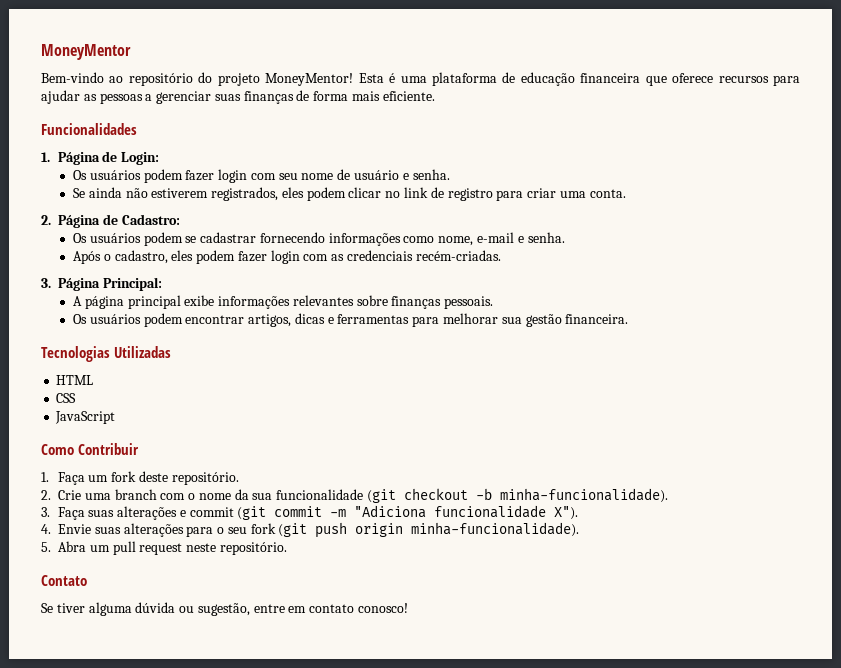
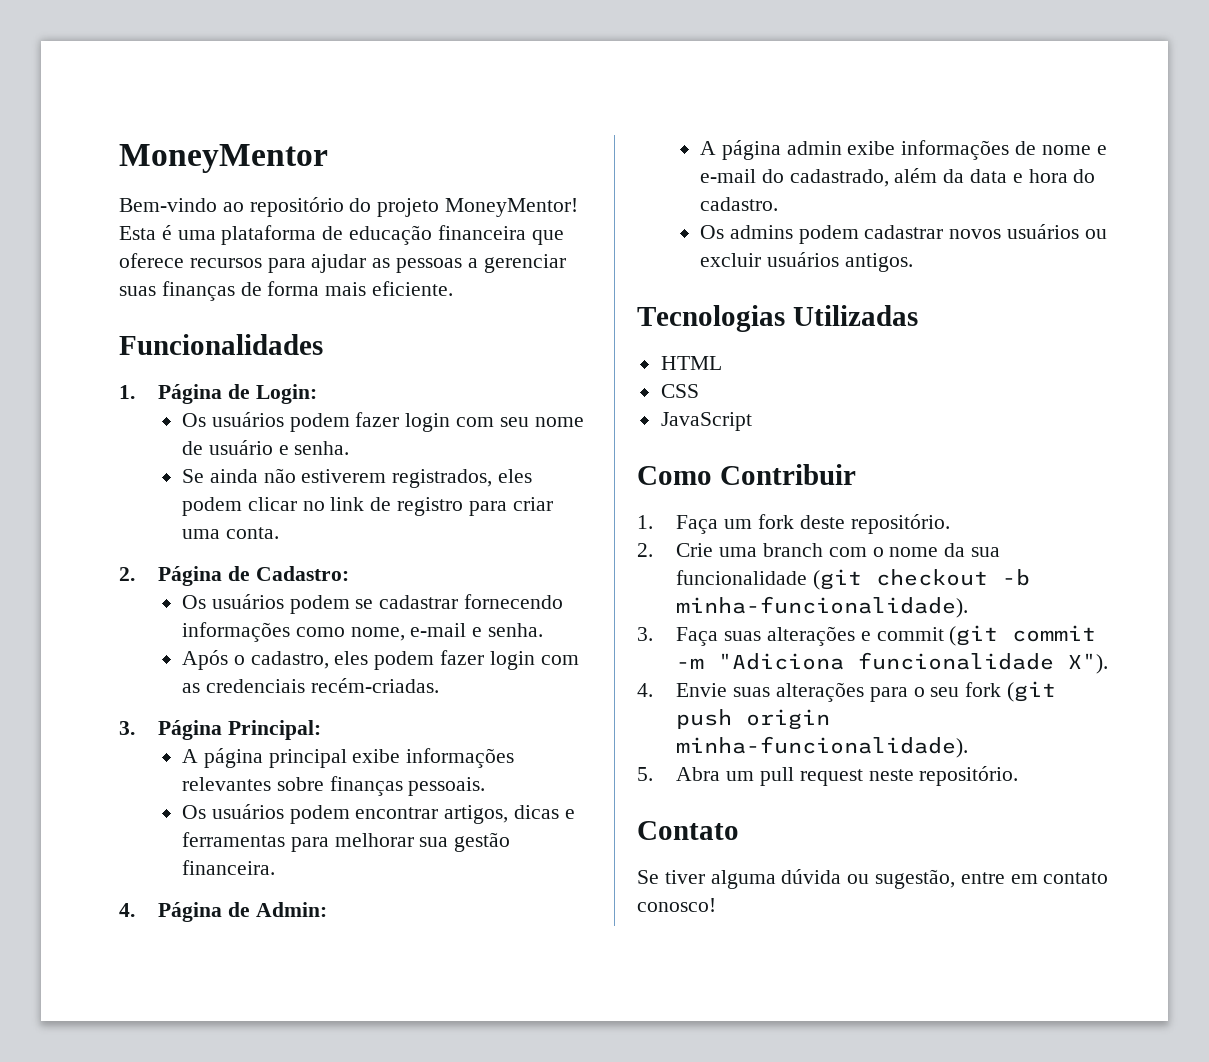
+ 4. Página de Admin:
+ A página admin exibe informações de nome e e-mail do cadastrado, além da data e hora do cadastro.
+ Os admins podem cadastrar novos usuários ou excluir usuários antigos.

